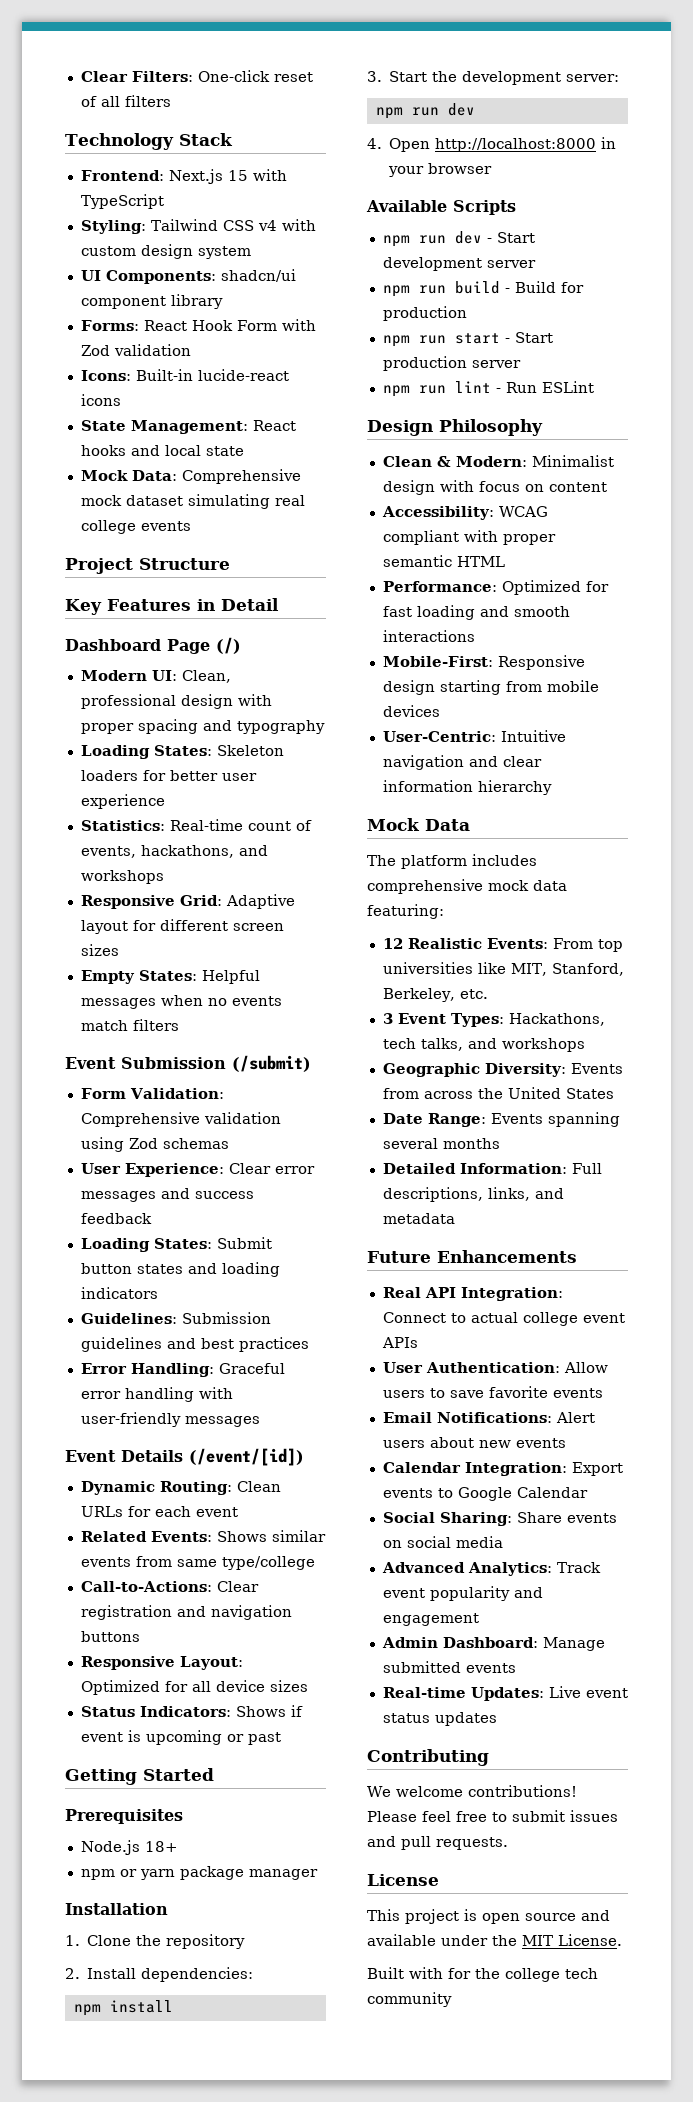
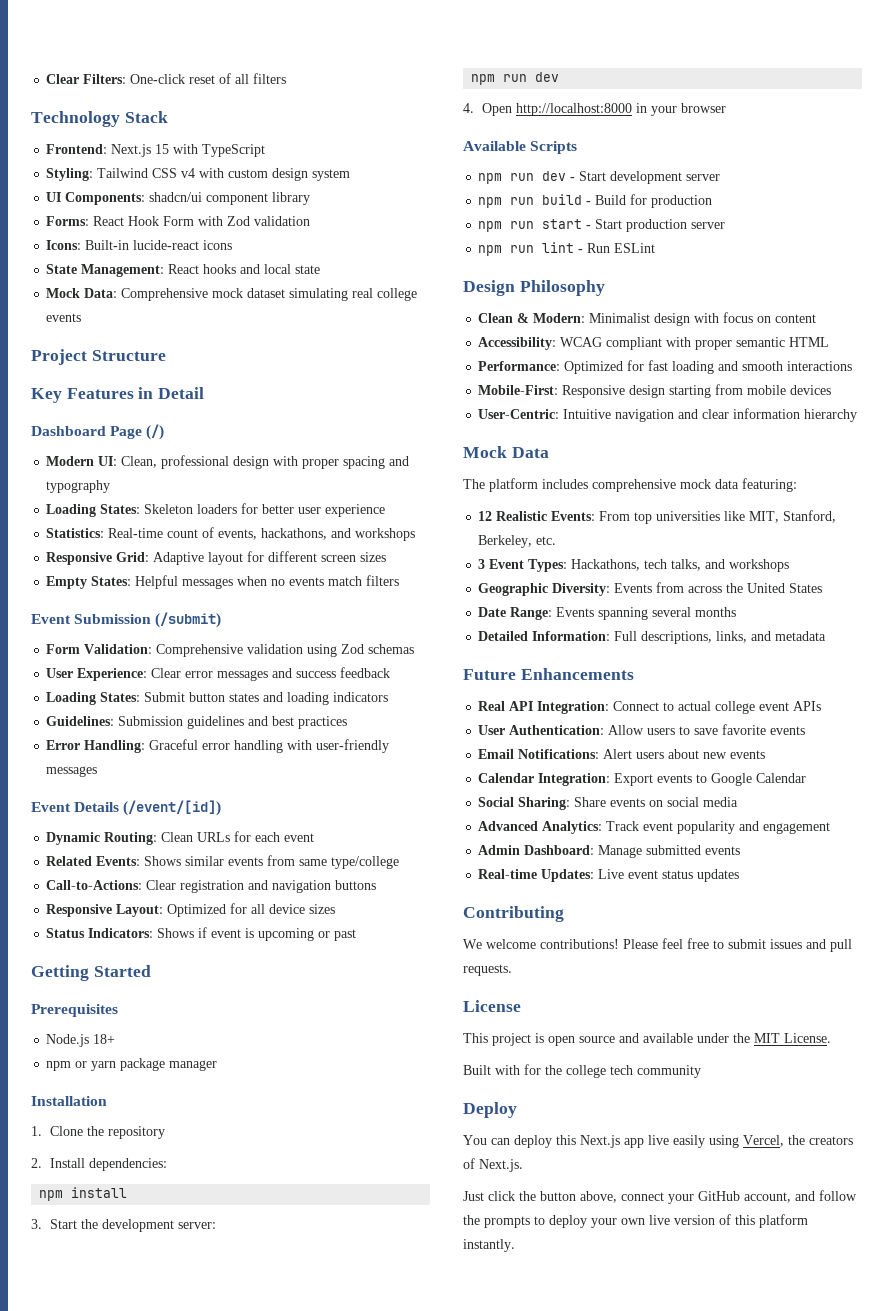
+ Deploy
+ You can deploy this Next.js app live easily using Vercel, the creators of Next.js.
+ Just click the button above, connect your GitHub account, and follow the prompts to deploy your own live version of this platform instantly.

